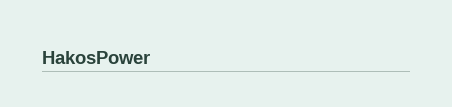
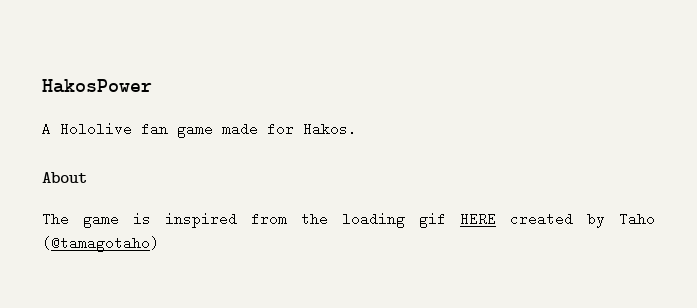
+ A Hololive fan game made for Hakos.
+ About
+ The game is inspired from the loading gif HERE created by Taho (@tamagotaho)

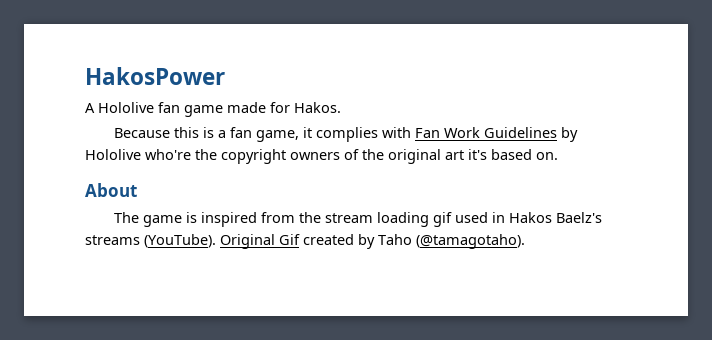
+ Because this is a fan game, it complies with Fan Work Guidelines by Hololive who're the copyright owners of the original art it's based on.
- The game is inspired from the loading gif HERE created by Taho (@tamagotaho)
+ The game is inspired from the stream loading gif used in Hakos Baelz's streams (YouTube). Original Gif created by Taho (@tamagotaho).

